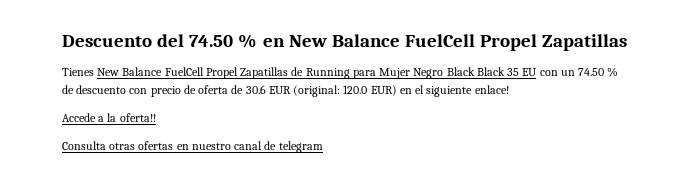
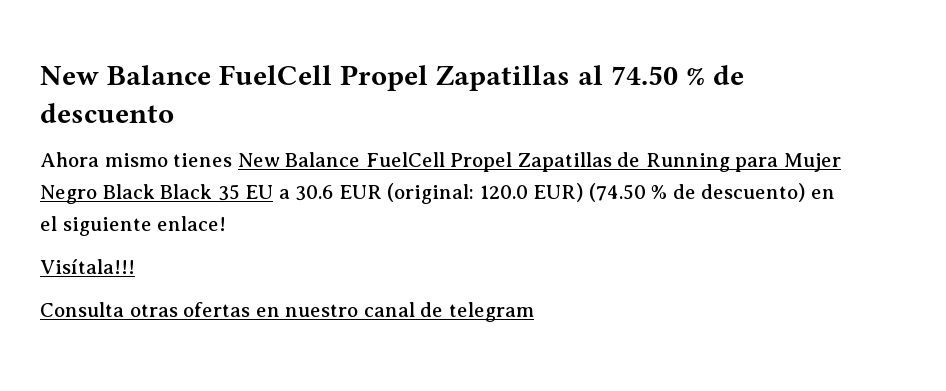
- Descuento del 74.50 % en New Balance FuelCell Propel Zapatillas
- Tienes New Balance FuelCell Propel Zapatillas de Running para Mujer Negro Black Black 35 EU con un 74.50 % de descuento con precio de oferta de 30.6 EUR (original: 120.0 EUR) en el siguiente enlace!
+ New Balance FuelCell Propel Zapatillas al 74.50 % de descuento
+ Ahora mismo tienes New Balance FuelCell Propel Zapatillas de Running para Mujer Negro Black Black 35 EU a 30.6 EUR (original: 120.0 EUR) (74.50 % de descuento) en el siguiente enlace!
- Accede a la oferta!!
+ Visítala!!!

